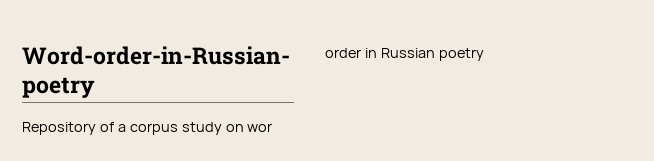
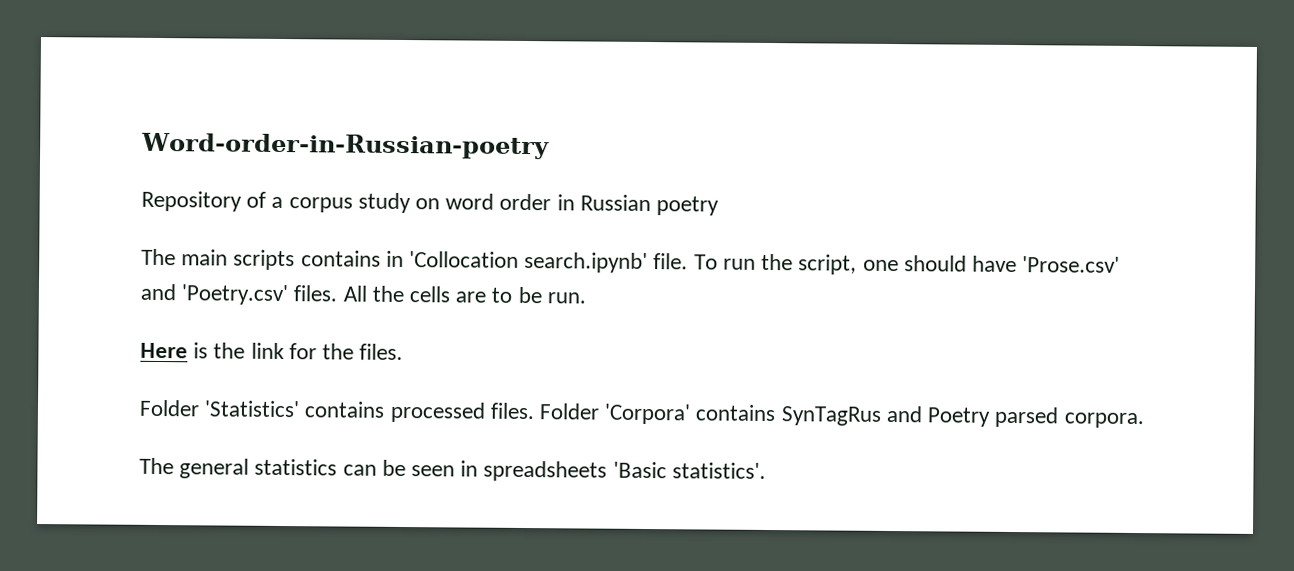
- Repository of a corpus study on wor order in Russian poetry
+ Repository of a corpus study on word order in Russian poetry
+ The main scripts contains in 'Collocation search.ipynb' file. To run the script, one should have 'Prose.csv' and 'Poetry.csv' files. All the cells are to be run.
+ Here is the link for the files.
+ Folder 'Statistics' contains processed files. Folder 'Corpora' contains SynTagRus and Poetry parsed corpora.
+ The general statistics can be seen in spreadsheets 'Basic statistics'.

